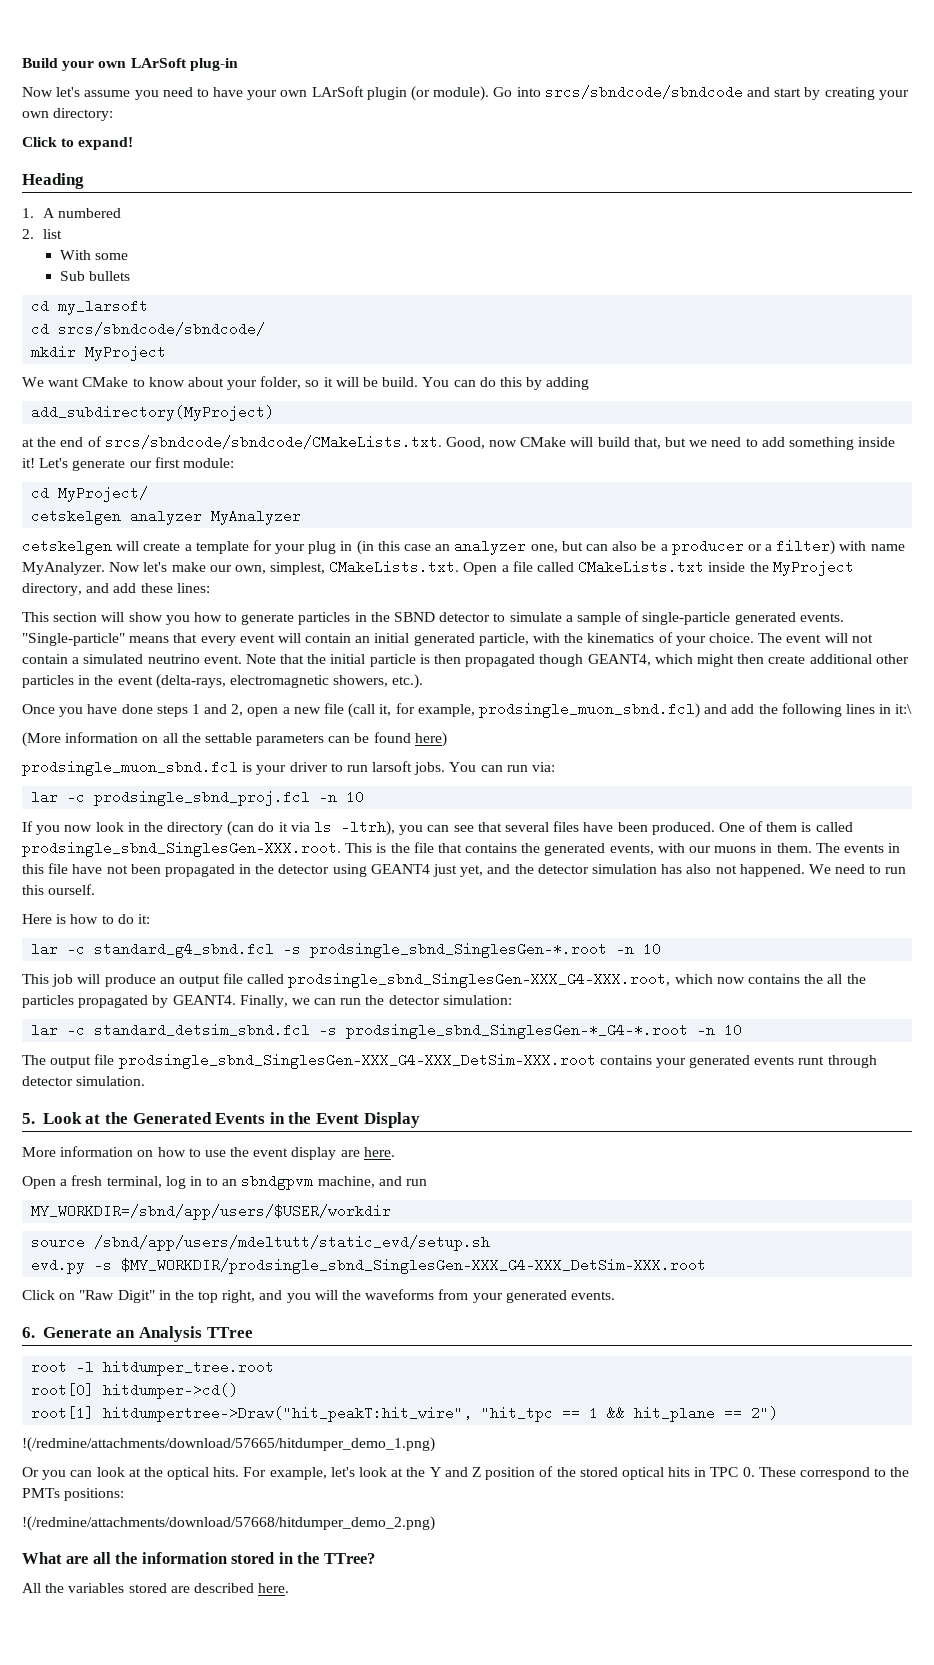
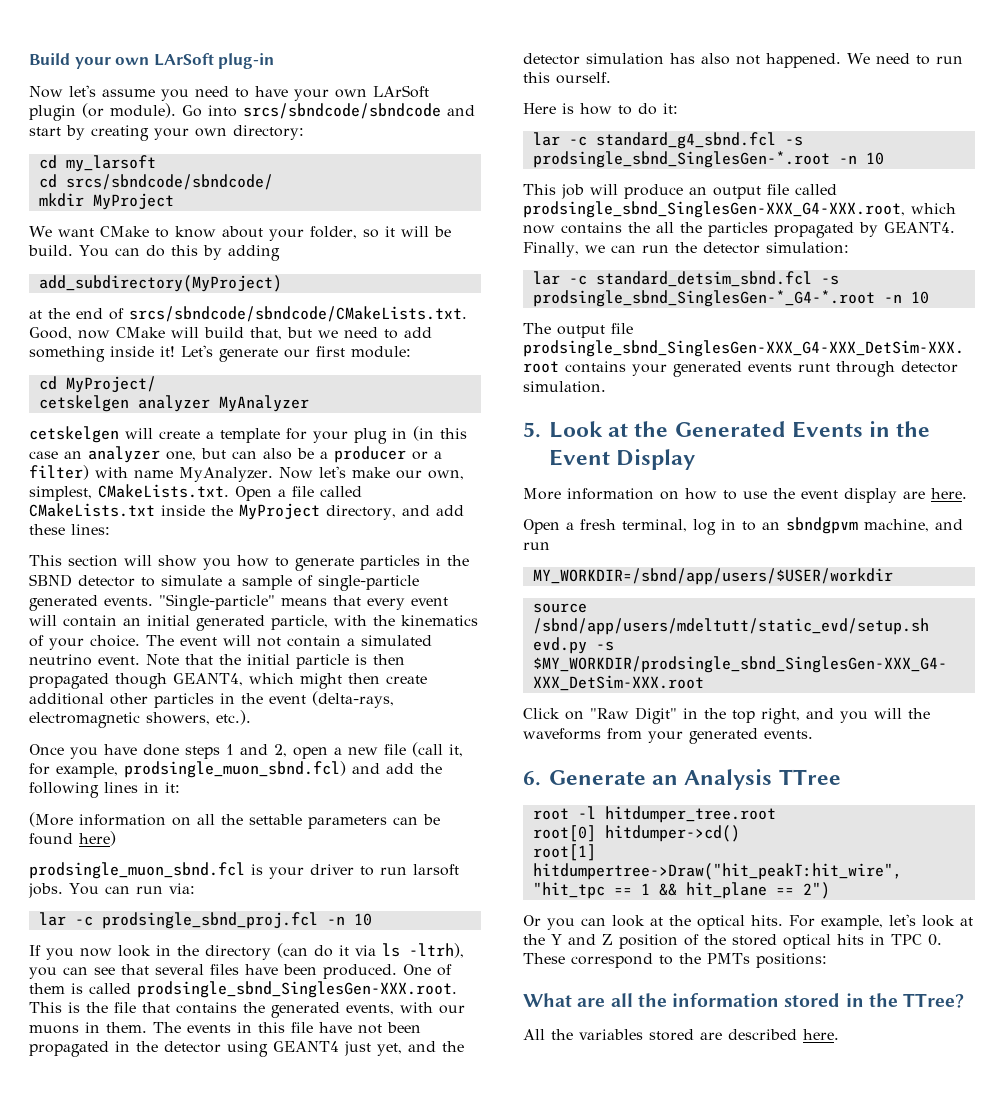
- Click to expand!
- Heading
- 1. A numbered
- 2. list
- With some
- Sub bullets
- Once you have done steps 1 and 2, open a new file (call it, for example, prodsingle_muon_sbnd.fcl) and add the following lines in it:\
+ Once you have done steps 1 and 2, open a new file (call it, for example, prodsingle_muon_sbnd.fcl) and add the following lines in it:
- !(/redmine/attachments/download/57665/hitdumper_demo_1.png)
- !(/redmine/attachments/download/57668/hitdumper_demo_2.png)

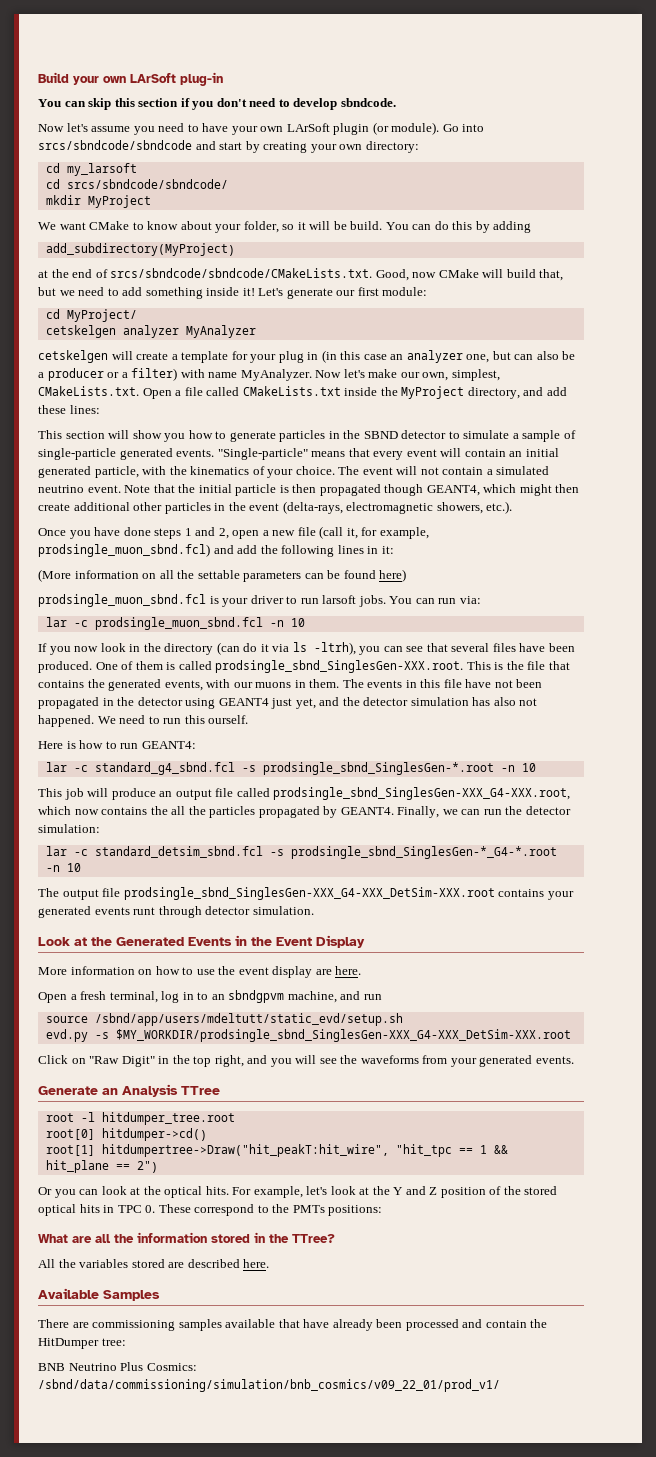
+ You can skip this section if you don't need to develop sbndcode.
- lar -c prodsingle_sbnd_proj.fcl -n 10
+ lar -c prodsingle_muon_sbnd.fcl -n 10
- Here is how to do it:
+ Here is how to run GEANT4:
- 5. Look at the Generated Events in the Event Display
+ Look at the Generated Events in the Event Display
- MY_WORKDIR=/sbnd/app/users/$USER/workdir
- Click on "Raw Digit" in the top right, and you will the waveforms from your generated events.
+ Click on "Raw Digit" in the top right, and you will see the waveforms from your generated events.
- 6. Generate an Analysis TTree
+ Generate an Analysis TTree
+ Available Samples
+ There are commissioning samples available that have already been processed and contain the HitDumper tree:
+ BNB Neutrino Plus Cosmics: /sbnd/data/commissioning/simulation/bnb_cosmics/v09_22_01/prod_v1/

